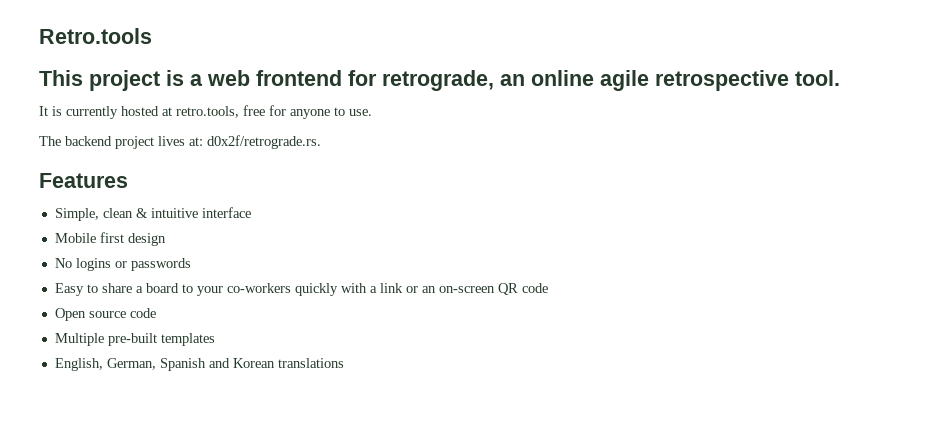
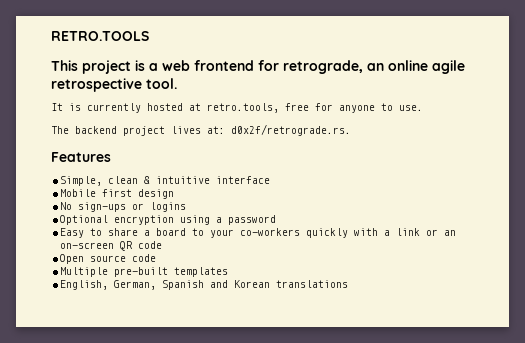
- Retro.tools
+ RETRO.TOOLS
- No logins or passwords
+ No sign-ups or logins
+ Optional encryption using a password

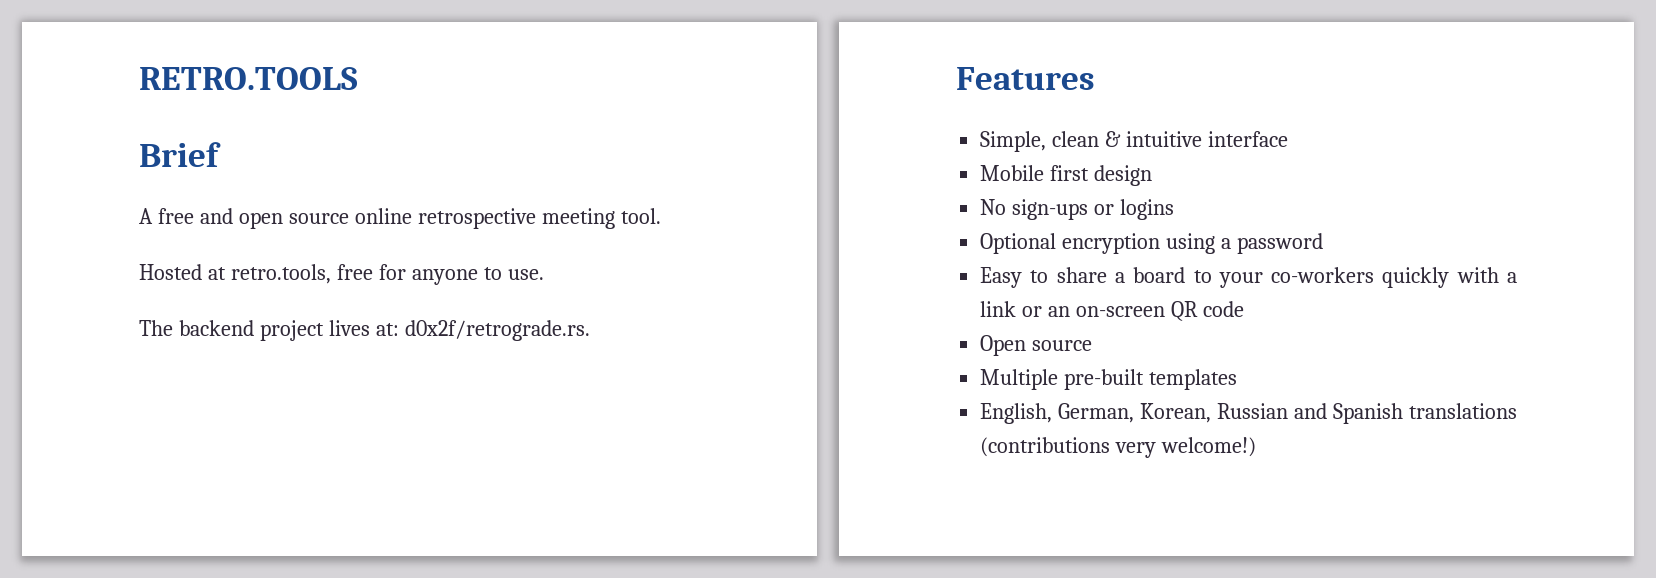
- This project is a web frontend for retrograde, an online agile retrospective tool.
- It is currently hosted at retro.tools, free for anyone to use.
+ Brief
+ A free and open source online retrospective meeting tool.
+ Hosted at retro.tools, free for anyone to use.
- Open source code
+ Open source
- English, German, Spanish and Korean translations
+ English, German, Korean, Russian and Spanish translations (contributions very welcome!)

